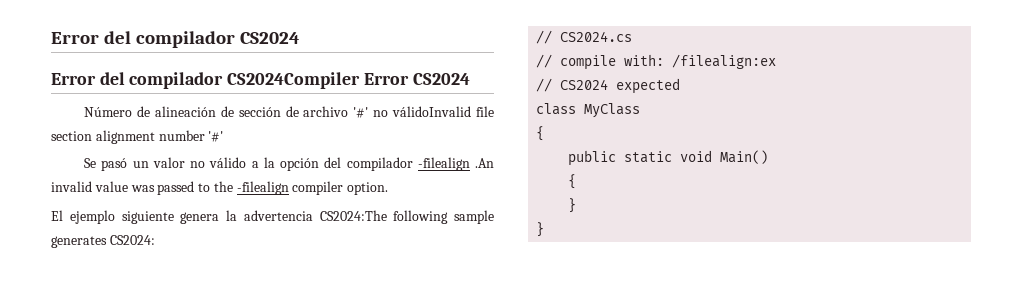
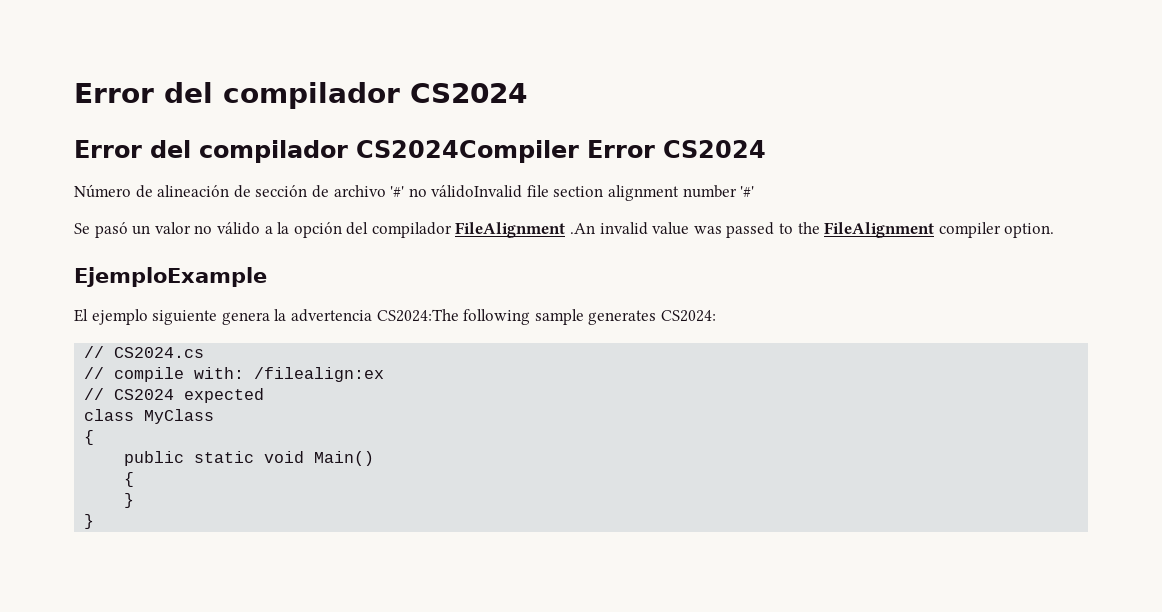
- Se pasó un valor no válido a la opción del compilador -filealign .An invalid value was passed to the -filealign compiler option.
+ Se pasó un valor no válido a la opción del compilador FileAlignment .An invalid value was passed to the FileAlignment compiler option.
+ EjemploExample

